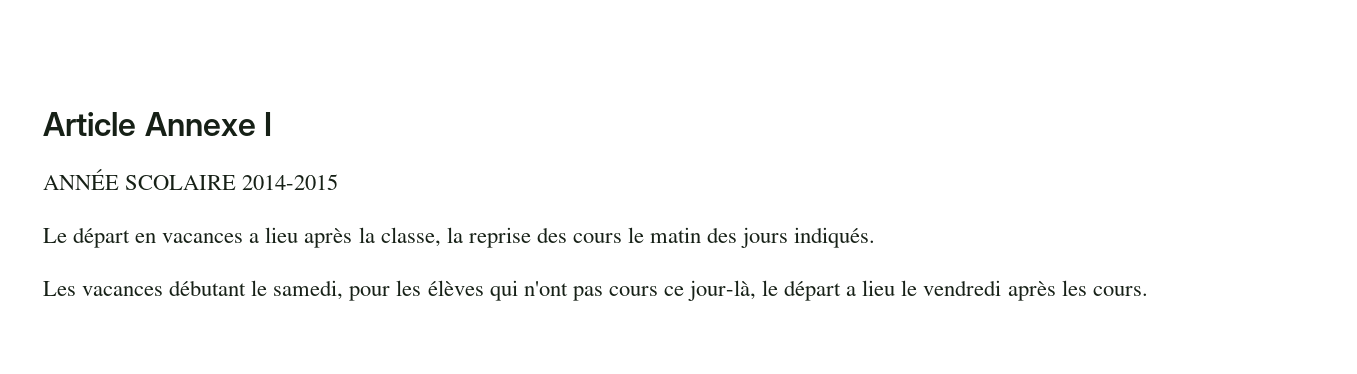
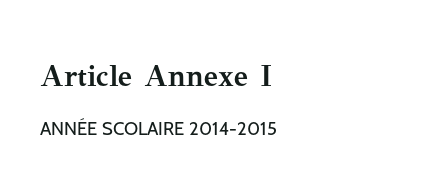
- Le départ en vacances a lieu après la classe, la reprise des cours le matin des jours indiqués.
- Les vacances débutant le samedi, pour les élèves qui n'ont pas cours ce jour-là, le départ a lieu le vendredi après les cours.

